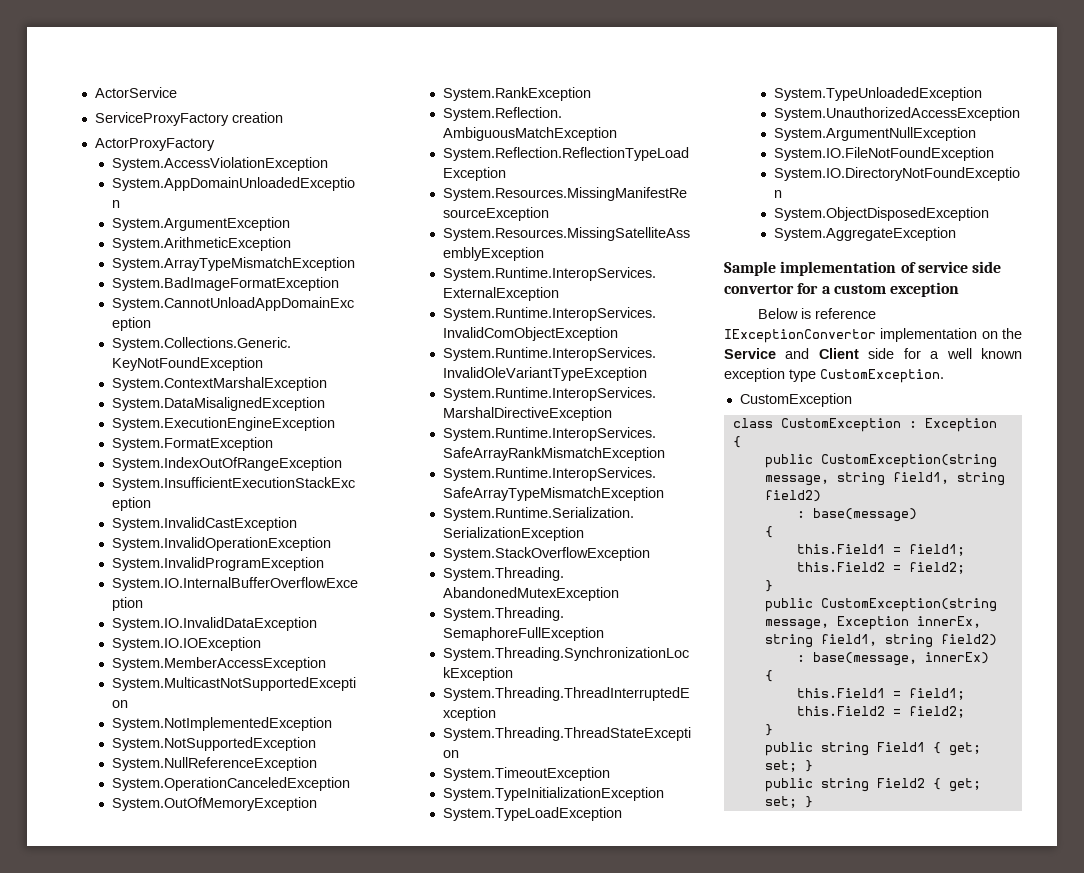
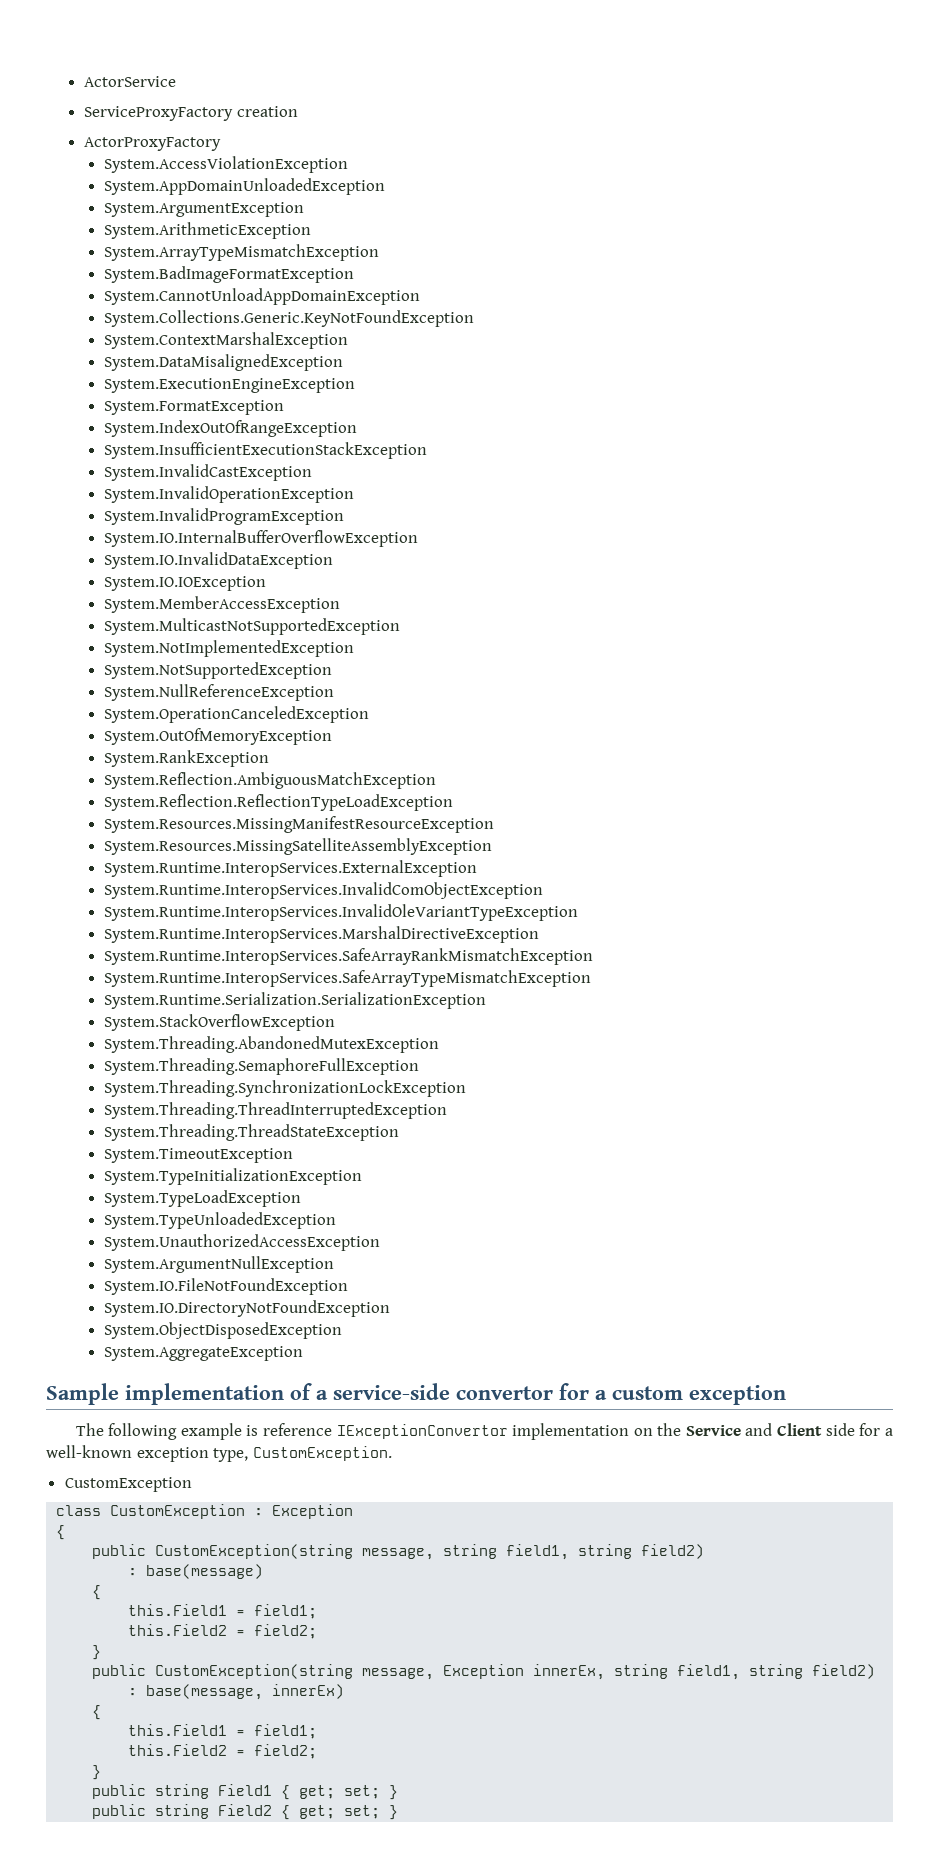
- Sample implementation of service side convertor for a custom exception
+ Sample implementation of a service-side convertor for a custom exception
- Below is reference IExceptionConvertor implementation on the Service and Client side for a well known exception type CustomException.
+ The following example is reference IExceptionConvertor implementation on the Service and Client side for a well-known exception type, CustomException.

